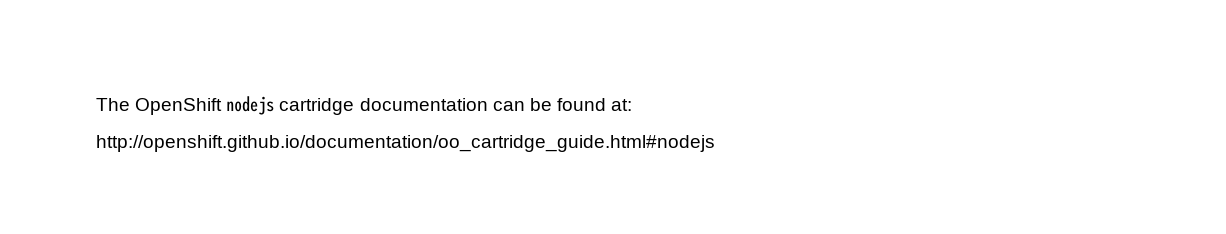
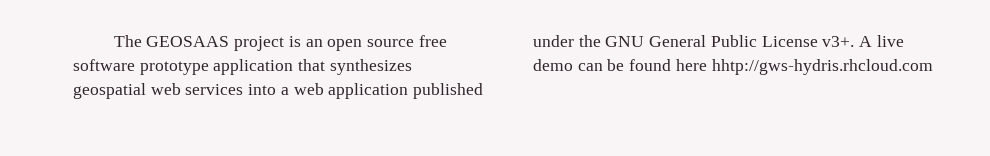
- The OpenShift nodejs cartridge documentation can be found at:
- http://openshift.github.io/documentation/oo_cartridge_guide.html#nodejs
+ The GEOSAAS project is an open source free software prototype application that synthesizes geospatial web services into a web application published under the GNU General Public License v3+. A live demo can be found here hhtp://gws-hydris.rhcloud.com

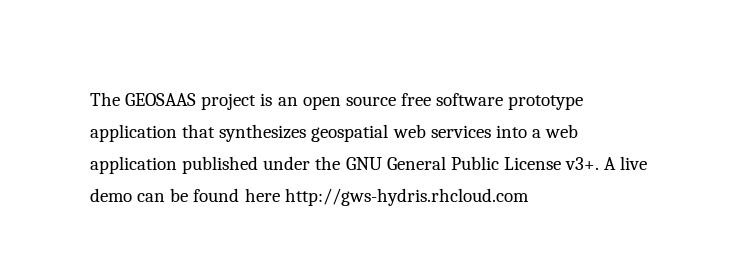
- A live demo can be found here hhtp://gws-hydris.rhcloud.com
+ A live demo can be found here http://gws-hydris.rhcloud.com

